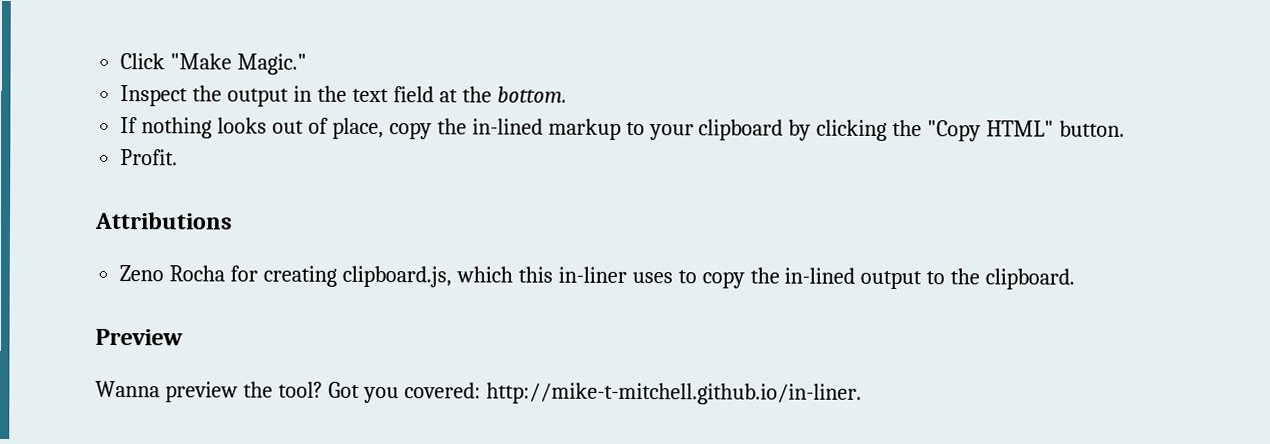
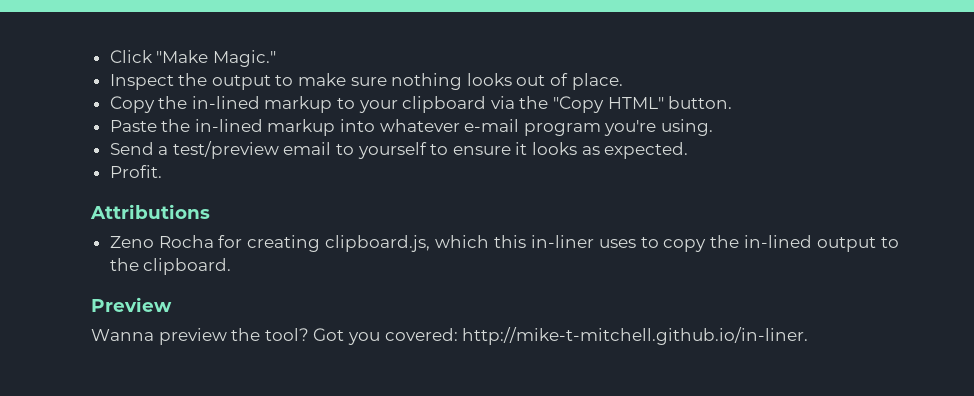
- Inspect the output in the text field at the bottom.
- If nothing looks out of place, copy the in-lined markup to your clipboard by clicking the "Copy HTML" button.
+ Inspect the output to make sure nothing looks out of place.
+ Copy the in-lined markup to your clipboard via the "Copy HTML" button.
+ Paste the in-lined markup into whatever e-mail program you're using.
+ Send a test/preview email to yourself to ensure it looks as expected.

